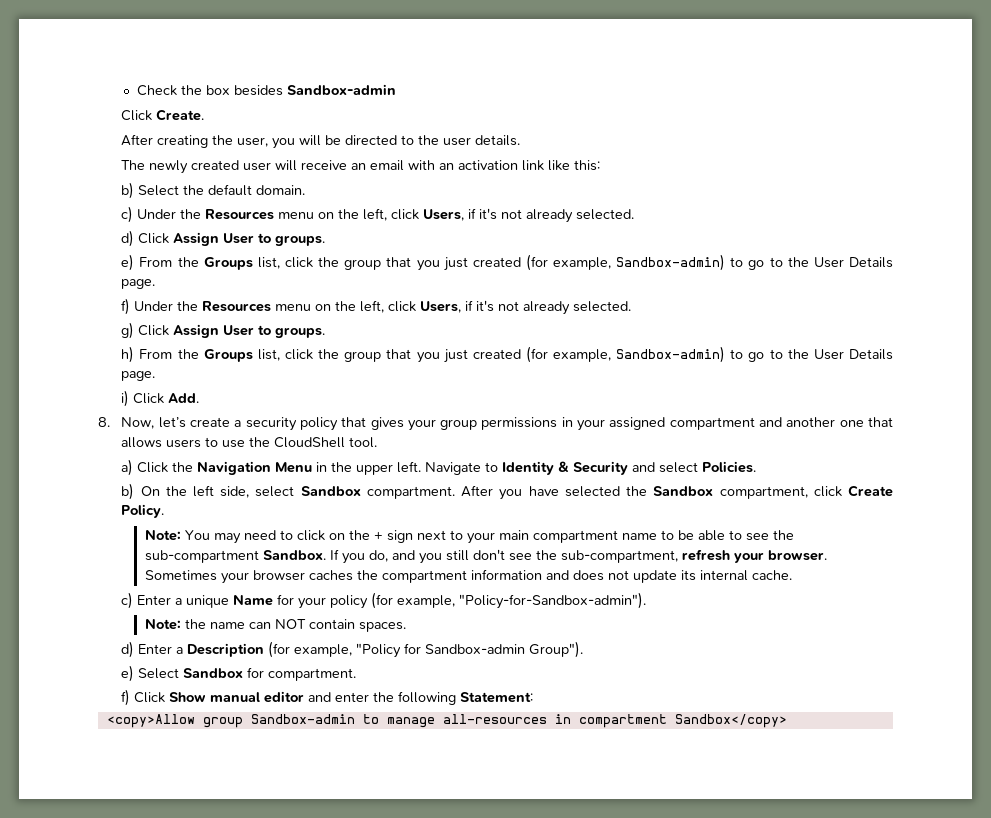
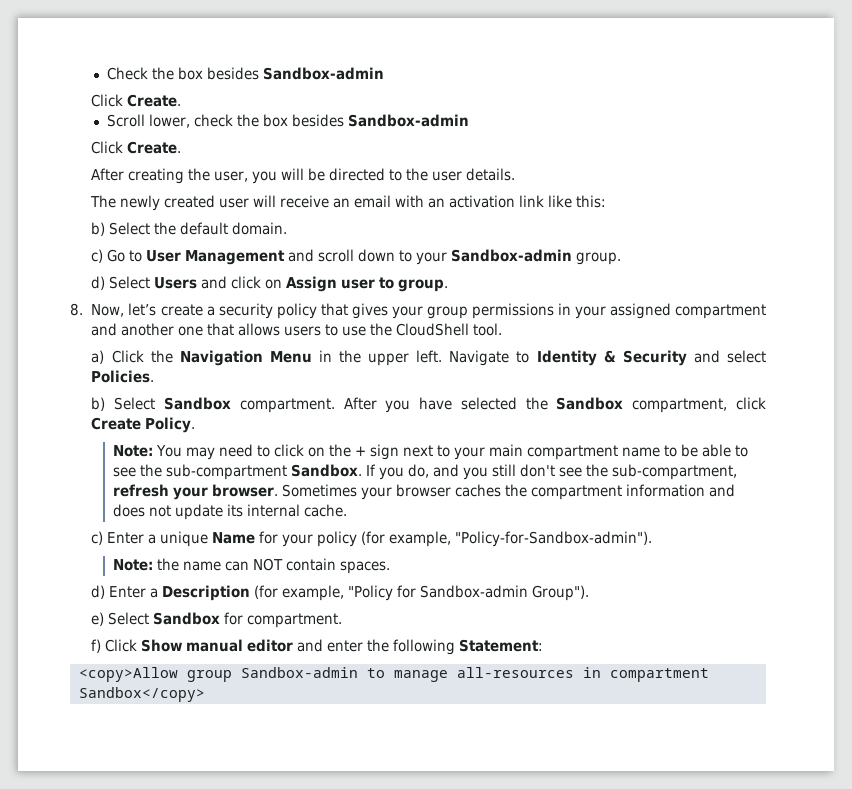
+ Scroll lower, check the box besides Sandbox-admin
+ Click Create.
- c) Under the Resources menu on the left, click Users, if it's not already selected.
- d) Click Assign User to groups.
- e) From the Groups list, click the group that you just created (for example, Sandbox-admin) to go to the User Details page.
- f) Under the Resources menu on the left, click Users, if it's not already selected.
- g) Click Assign User to groups.
- h) From the Groups list, click the group that you just created (for example, Sandbox-admin) to go to the User Details page.
- i) Click Add.
+ c) Go to User Management and scroll down to your Sandbox-admin group.
+ d) Select Users and click on Assign user to group.
- b) On the left side, select Sandbox compartment.
+ b) Select Sandbox compartment.

